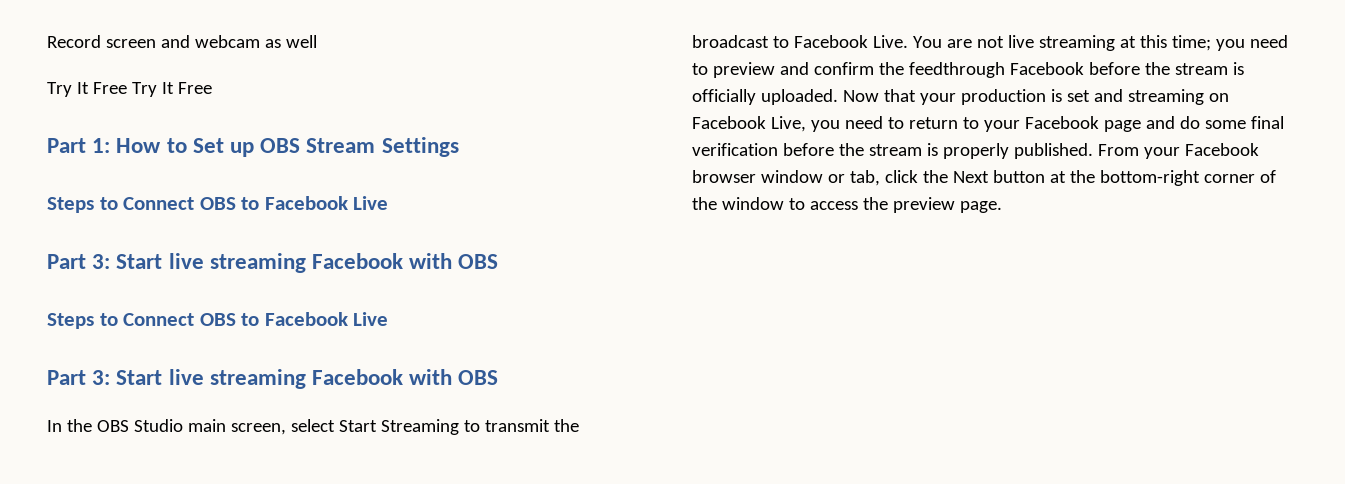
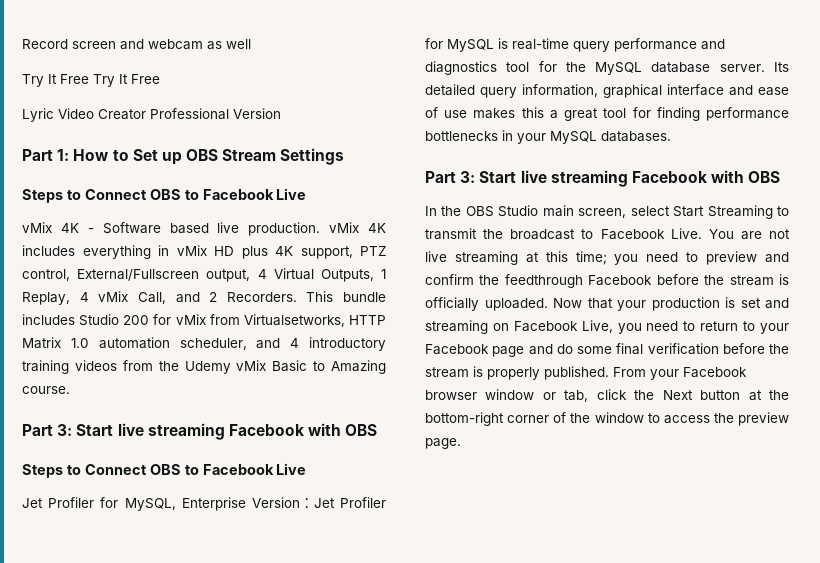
+ Lyric Video Creator Professional Version
+ vMix 4K - Software based live production. vMix 4K includes everything in vMix HD plus 4K support, PTZ control, External/Fullscreen output, 4 Virtual Outputs, 1 Replay, 4 vMix Call, and 2 Recorders. This bundle includes Studio 200 for vMix from Virtualsetworks, HTTP Matrix 1.0 automation scheduler, and 4 introductory training videos from the Udemy vMix Basic to Amazing course.
+ Jet Profiler for MySQL, Enterprise Version：Jet Profiler for MySQL is real-time query performance and diagnostics tool for the MySQL database server. Its detailed query information, graphical interface and ease of use makes this a great tool for finding performance bottlenecks in your MySQL databases.

